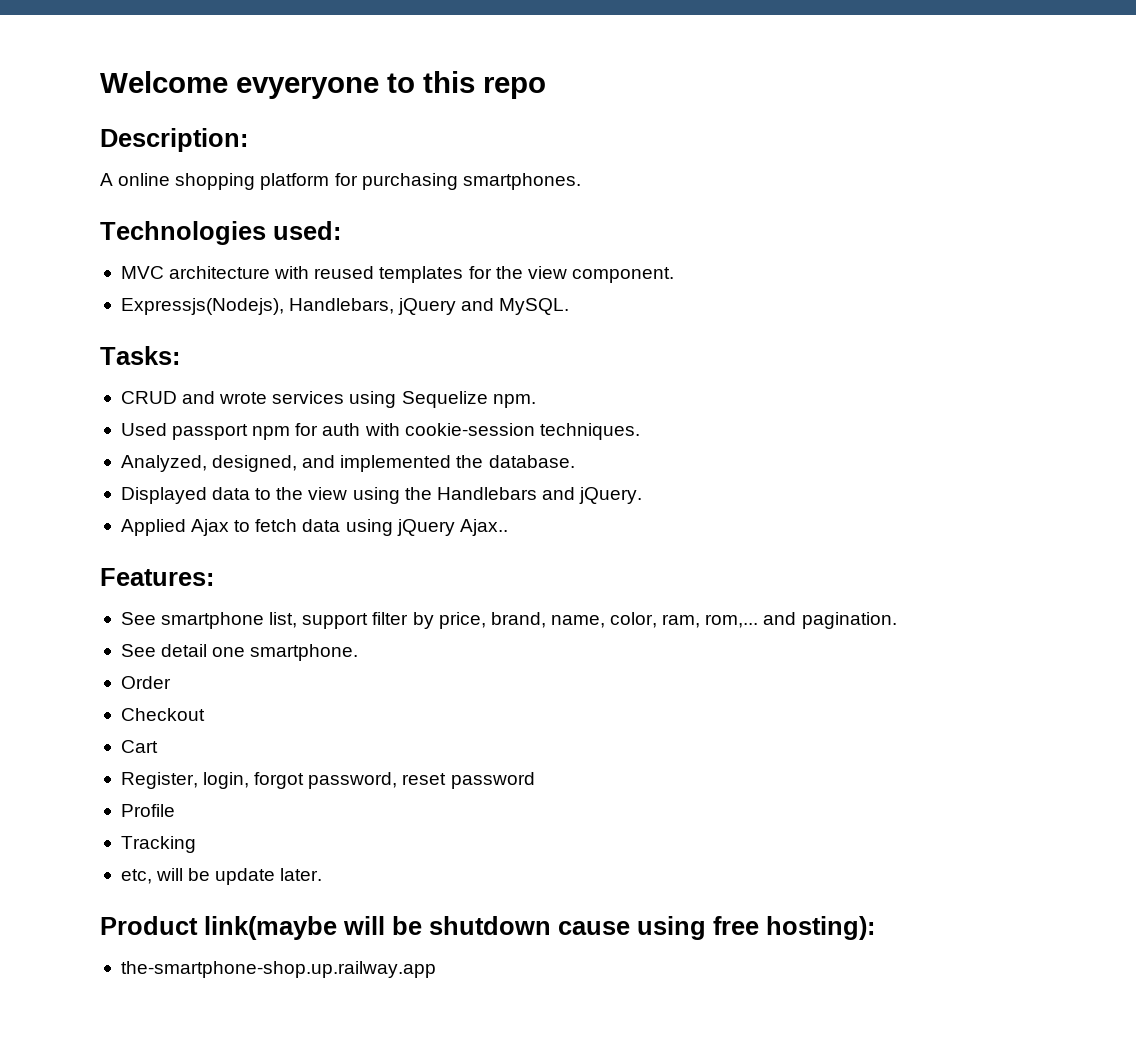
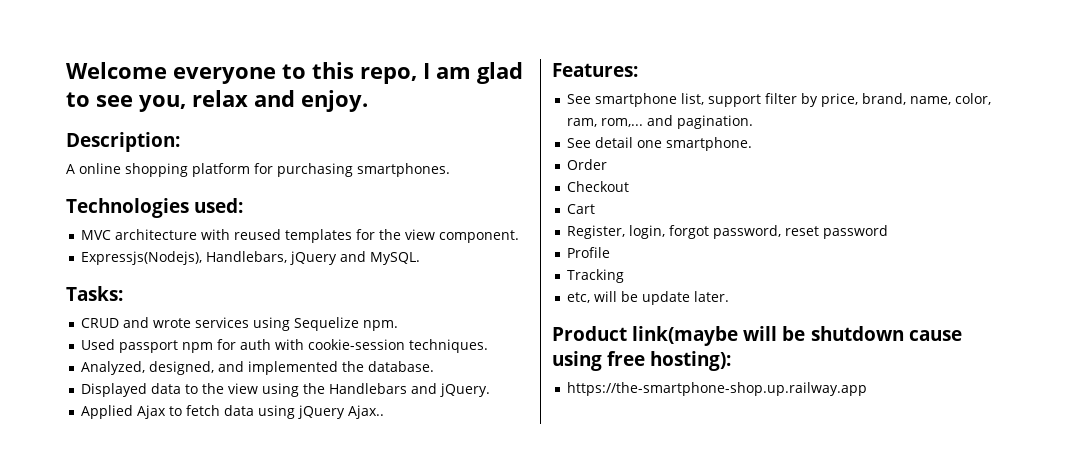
- Welcome evyeryone to this repo
+ Welcome everyone to this repo, I am glad to see you, relax and enjoy.
- the-smartphone-shop.up.railway.app
+ https://the-smartphone-shop.up.railway.app

